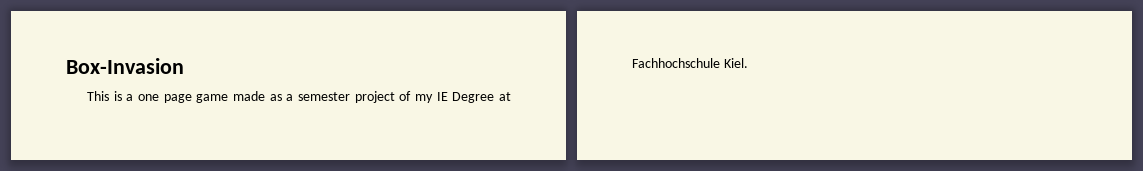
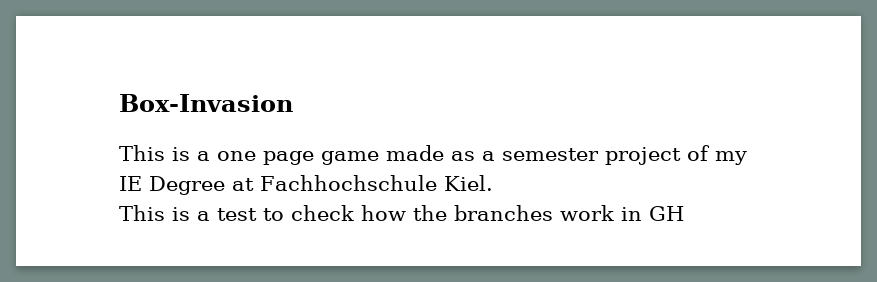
+ This is a test to check how the branches work in GH

